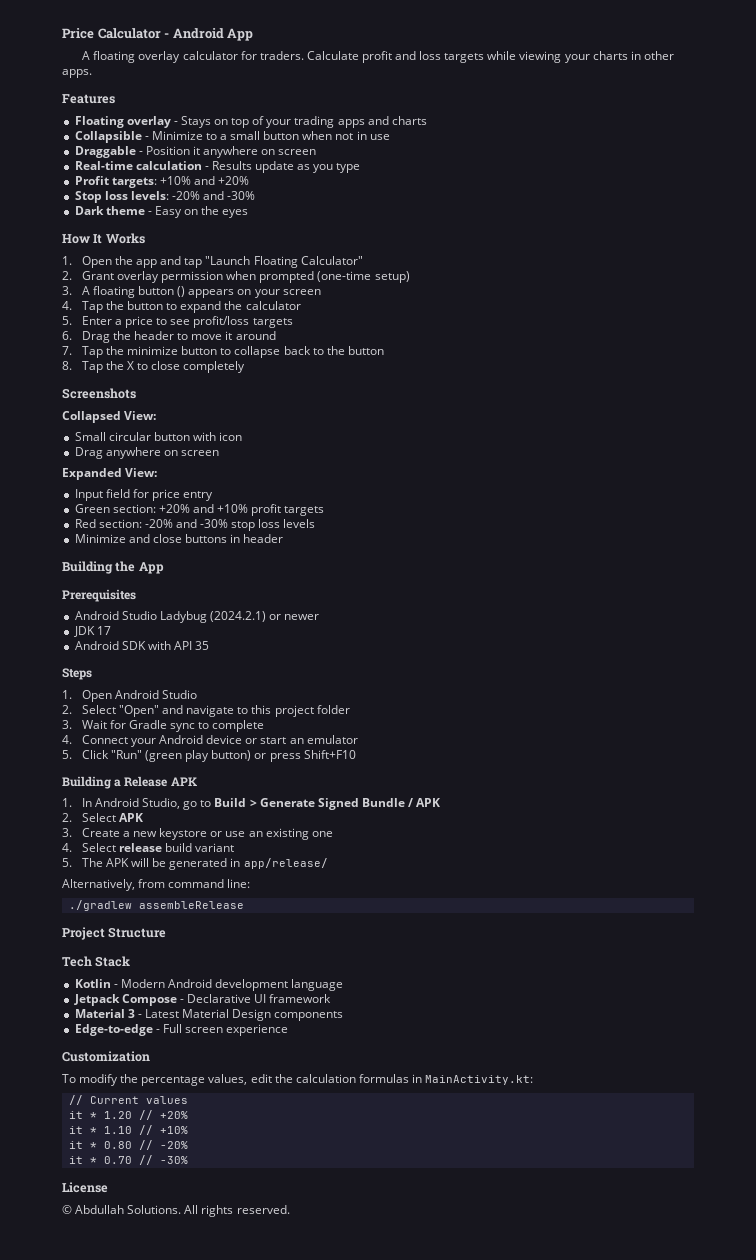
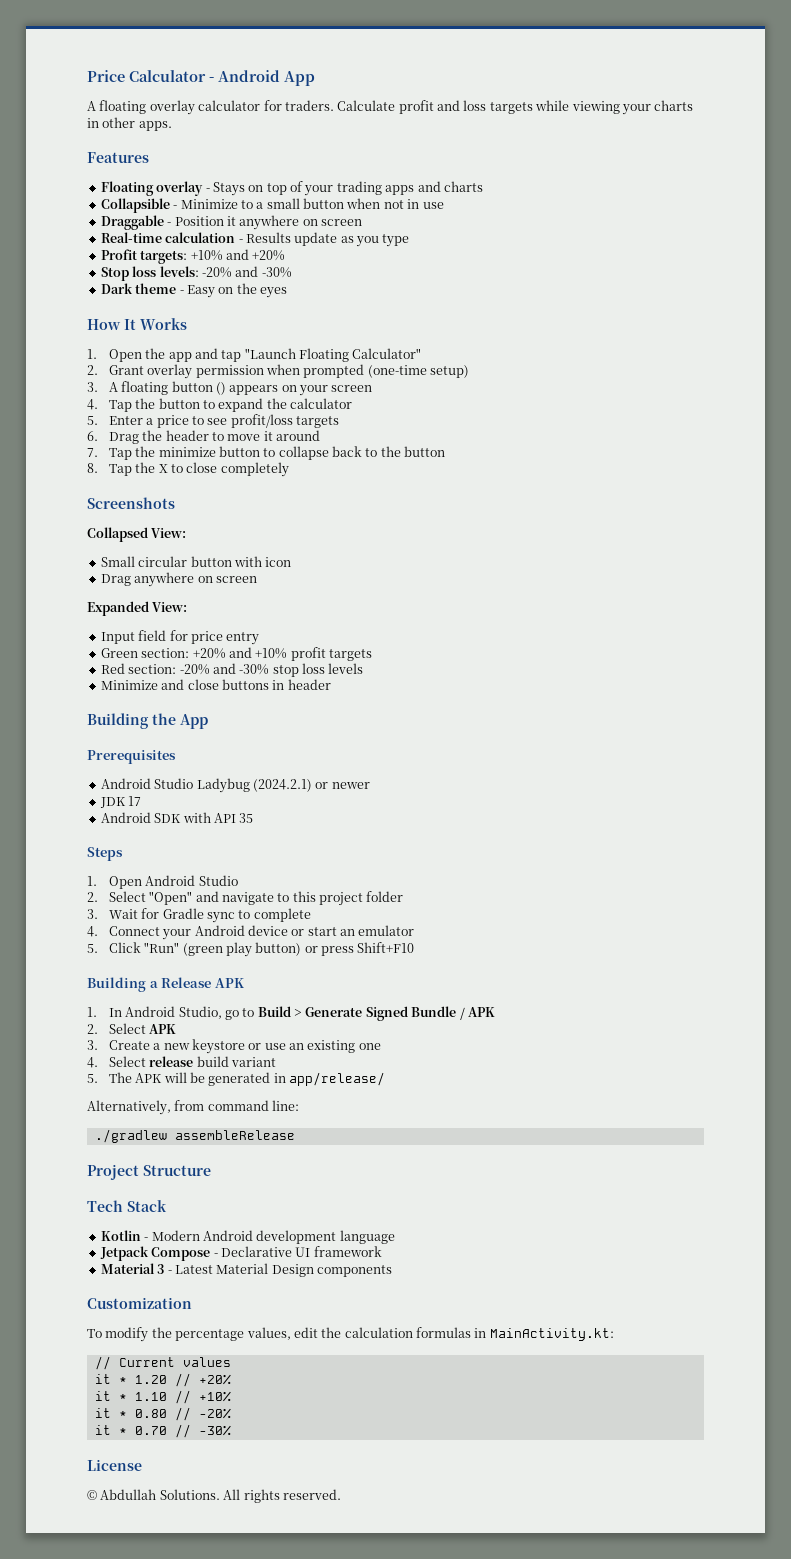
- Edge-to-edge - Full screen experience

